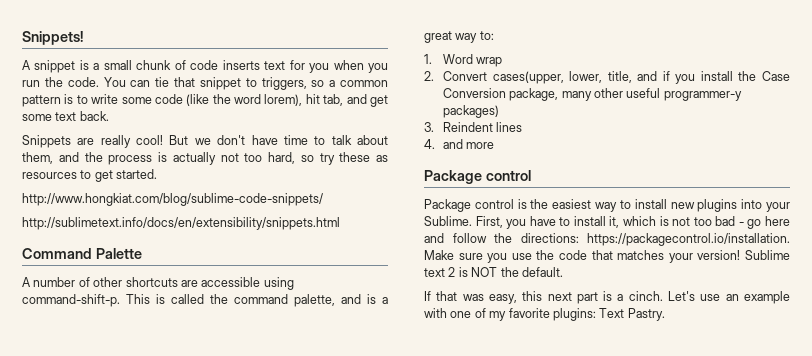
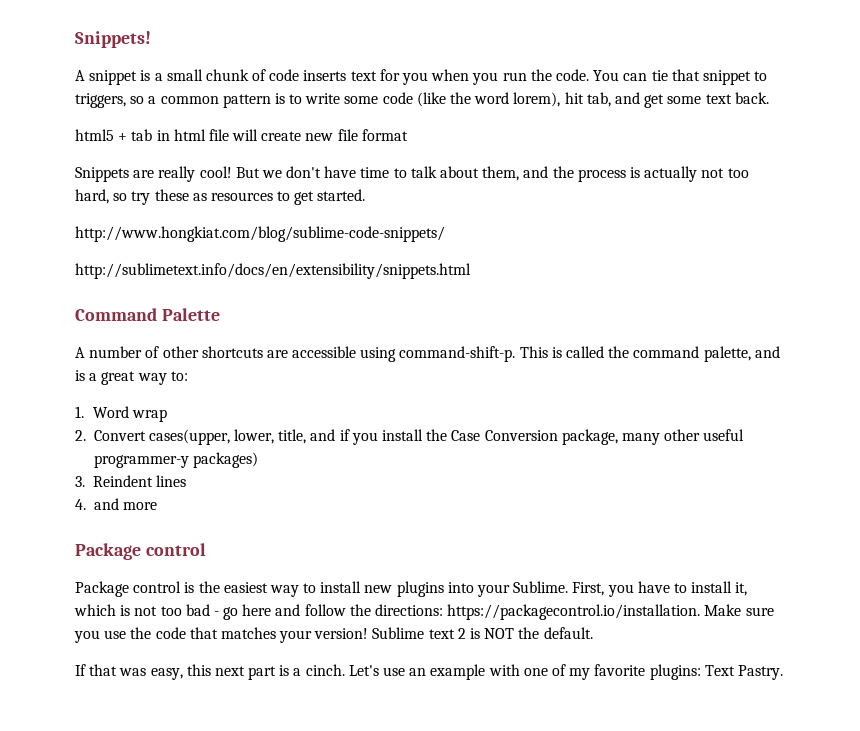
+ html5 + tab in html file will create new file format

